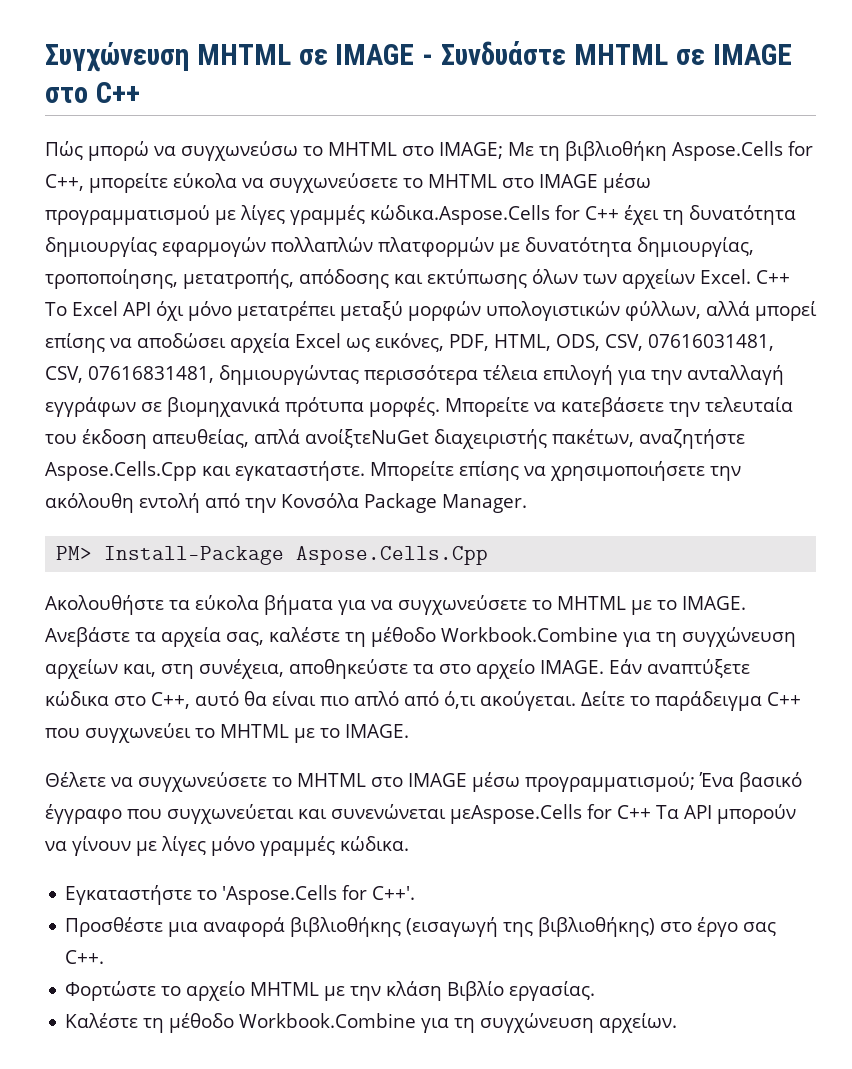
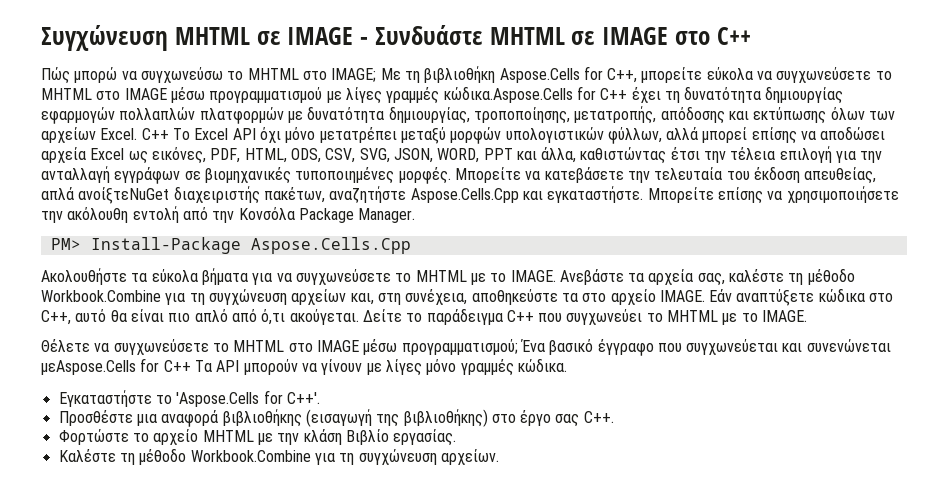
- C++ Το Excel API όχι μόνο μετατρέπει μεταξύ μορφών υπολογιστικών φύλλων, αλλά μπορεί επίσης να αποδώσει αρχεία Excel ως εικόνες, PDF, HTML, ODS, CSV, 07616031481, CSV, 07616831481, δημιουργώντας περισσότερα τέλεια επιλογή για την ανταλλαγή εγγράφων σε βιομηχανικά πρότυπα μορφές.
+ C++ Το Excel API όχι μόνο μετατρέπει μεταξύ μορφών υπολογιστικών φύλλων, αλλά μπορεί επίσης να αποδώσει αρχεία Excel ως εικόνες, PDF, HTML, ODS, CSV, SVG, JSON, WORD, PPT και άλλα, καθιστώντας έτσι την τέλεια επιλογή για την ανταλλαγή εγγράφων σε βιομηχανικές τυποποιημένες μορφές.

